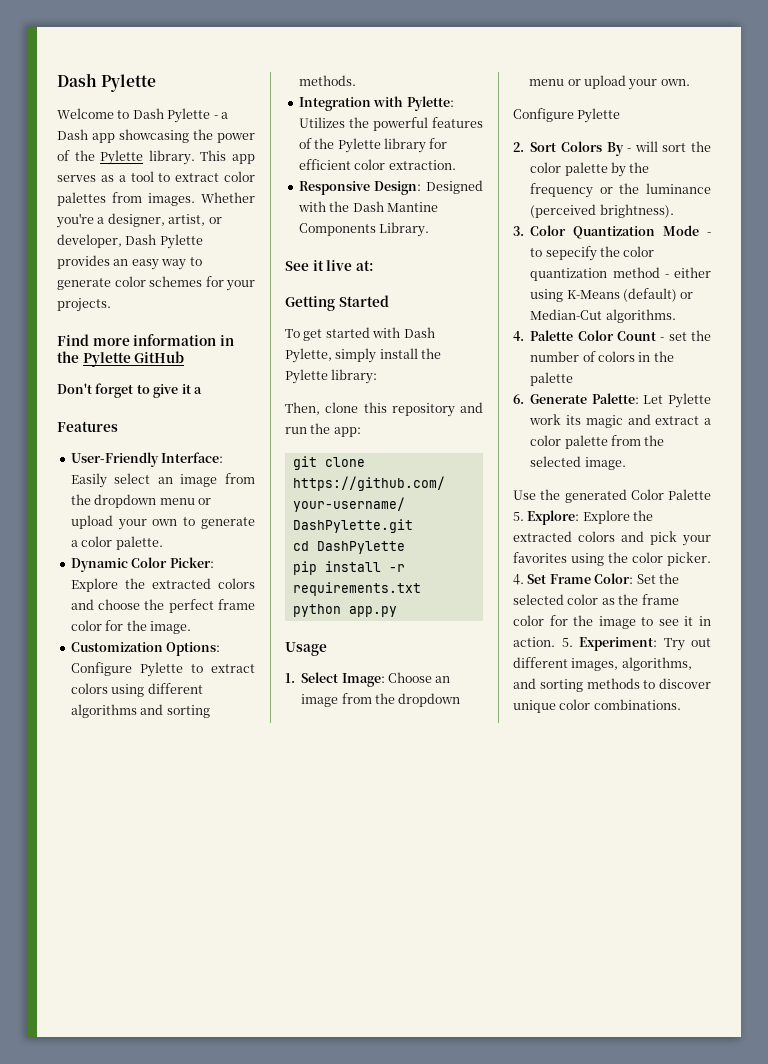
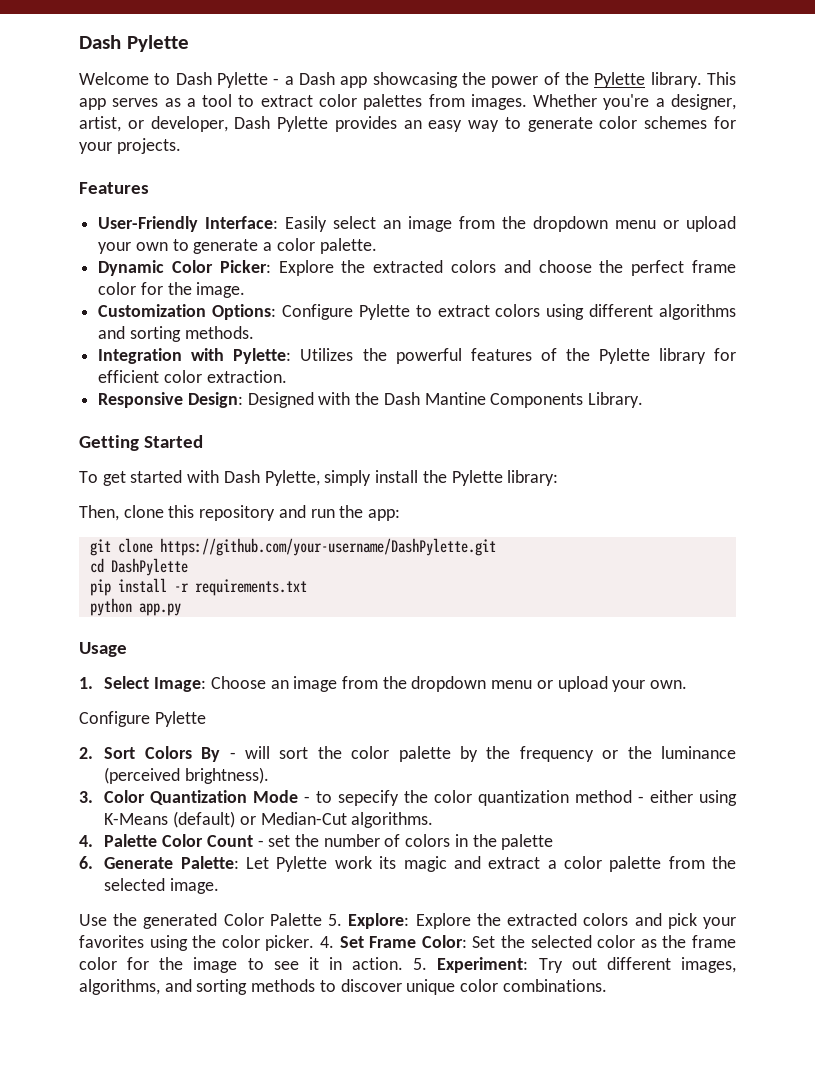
- Find more information in the Pylette GitHub
- Don't forget to give it a
- See it live at:

